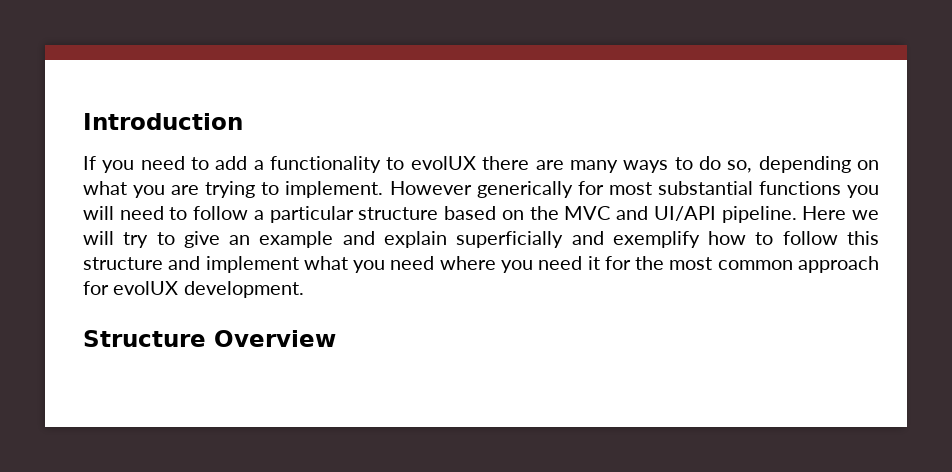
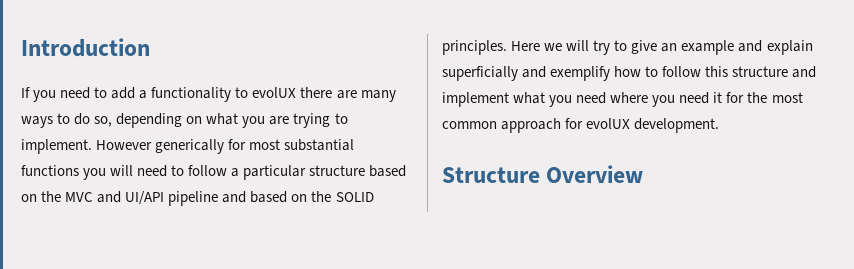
- However generically for most substantial functions you will need to follow a particular structure based on the MVC and UI/API pipeline.
+ However generically for most substantial functions you will need to follow a particular structure based on the MVC and UI/API pipeline and based on the SOLID principles.

